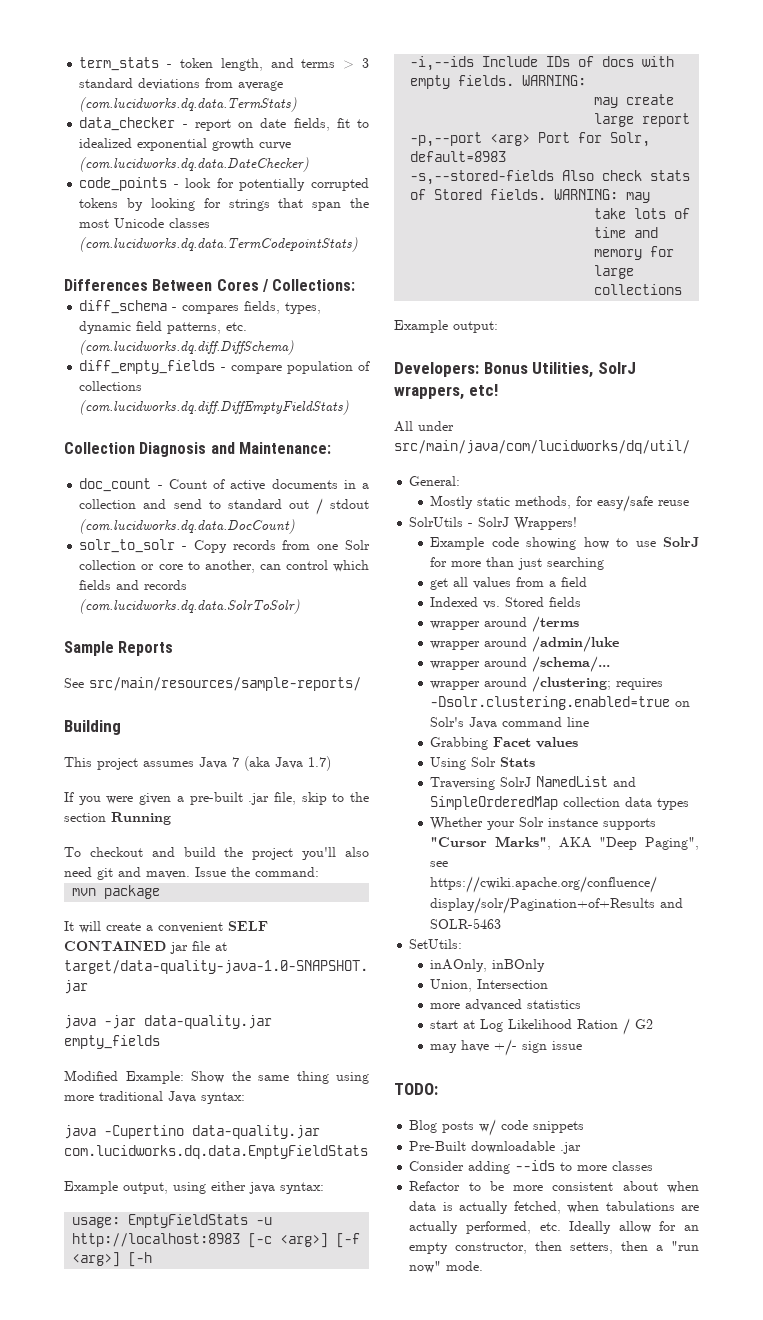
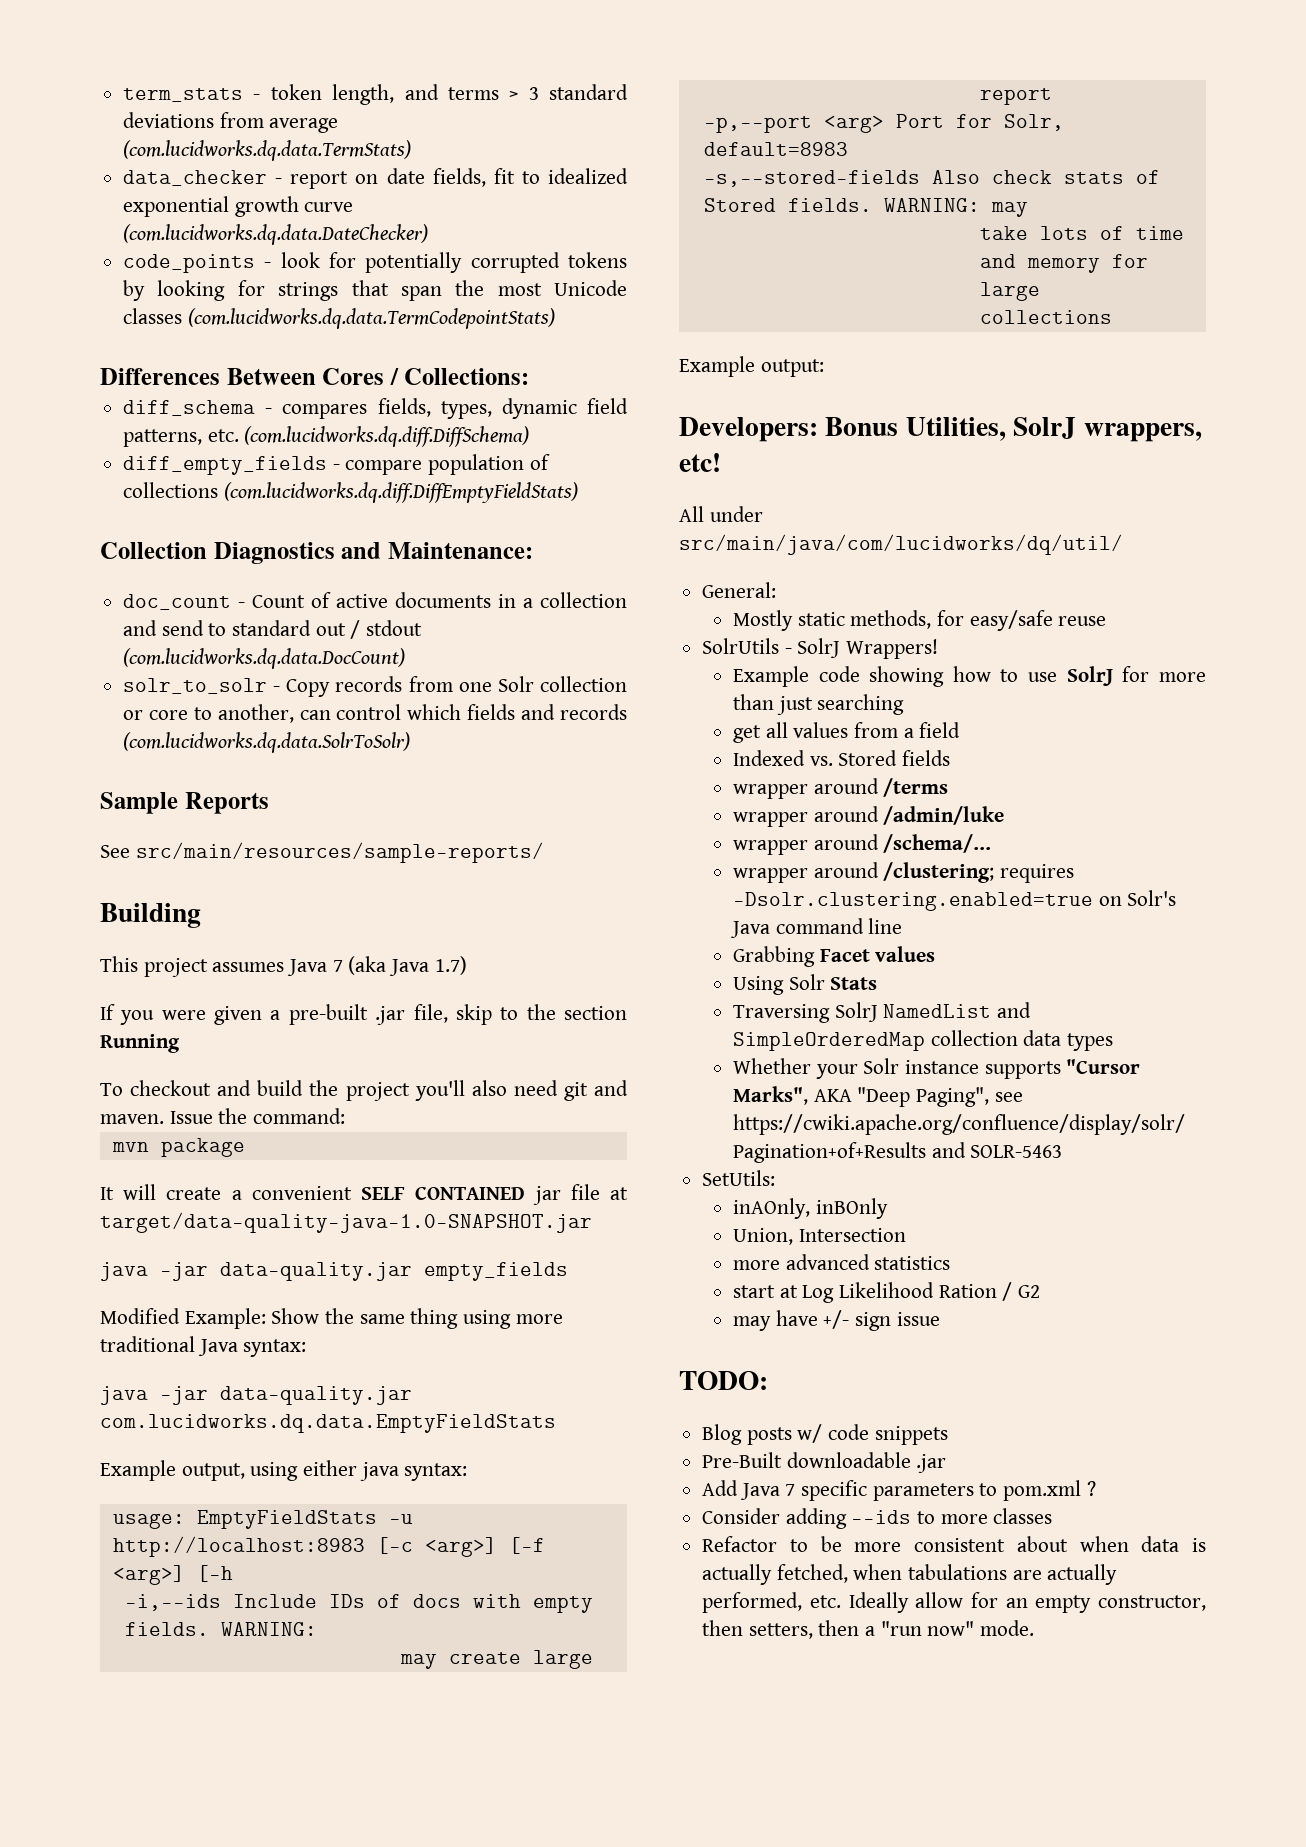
- Collection Diagnosis and Maintenance:
+ Collection Diagnostics and Maintenance:
- java -Cupertino data-quality.jar com.lucidworks.dq.data.EmptyFieldStats
+ java -jar data-quality.jar com.lucidworks.dq.data.EmptyFieldStats
+ Add Java 7 specific parameters to pom.xml ?

